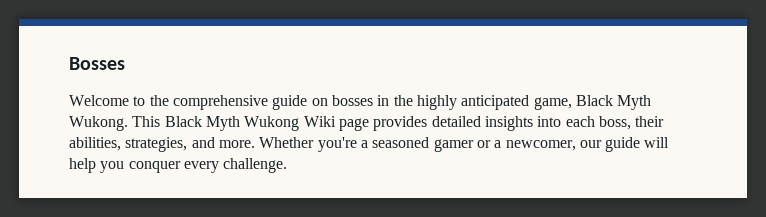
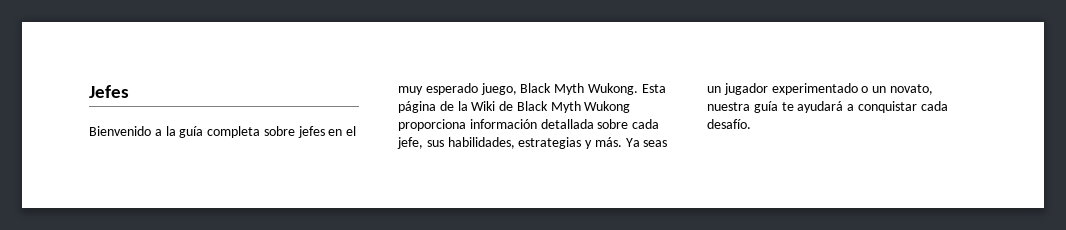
- Bosses
- Welcome to the comprehensive guide on bosses in the highly anticipated game, Black Myth Wukong. This Black Myth Wukong Wiki page provides detailed insights into each boss, their abilities, strategies, and more. Whether you're a seasoned gamer or a newcomer, our guide will help you conquer every challenge.
+ Jefes
+ Bienvenido a la guía completa sobre jefes en el muy esperado juego, Black Myth Wukong. Esta página de la Wiki de Black Myth Wukong proporciona información detallada sobre cada jefe, sus habilidades, estrategias y más. Ya seas un jugador experimentado o un novato, nuestra guía te ayudará a conquistar cada desafío.

